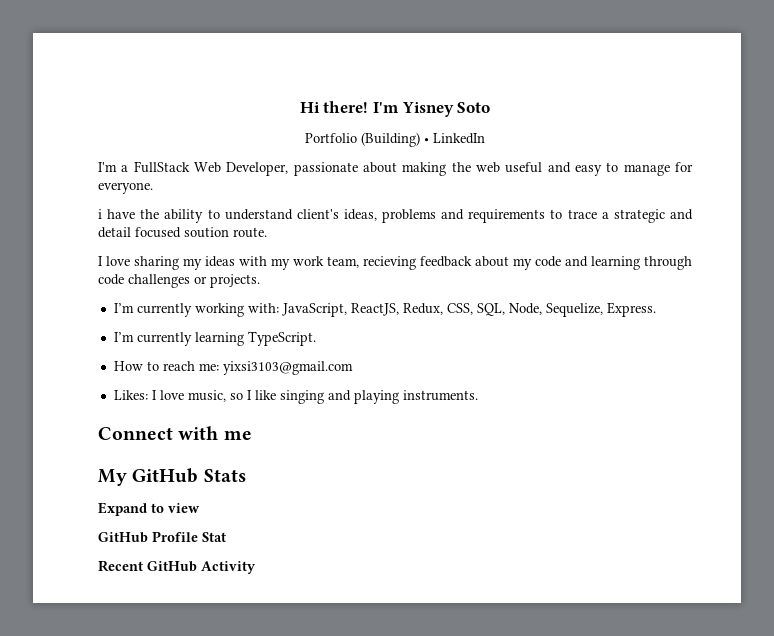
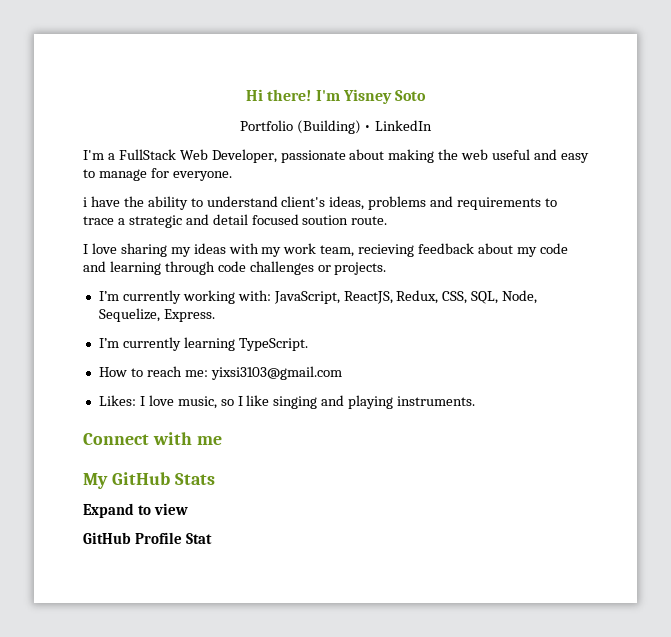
- Recent GitHub Activity

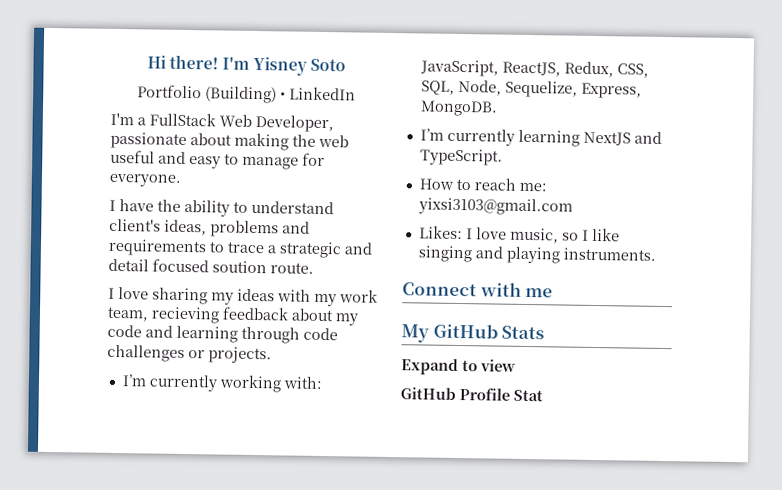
- i have the ability to understand client's ideas, problems and requirements to trace a strategic and detail focused soution route.
+ I have the ability to understand client's ideas, problems and requirements to trace a strategic and detail focused soution route.
- I’m currently working with: JavaScript, ReactJS, Redux, CSS, SQL, Node, Sequelize, Express.
+ I’m currently working with: JavaScript, ReactJS, Redux, CSS, SQL, Node, Sequelize, Express, MongoDB.
- I’m currently learning TypeScript.
+ I’m currently learning NextJS and TypeScript.

